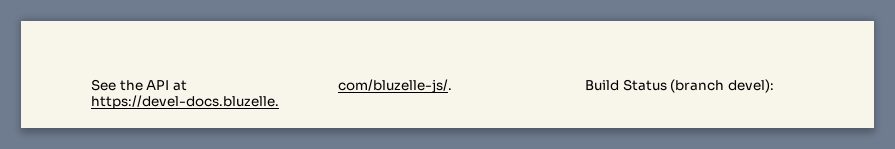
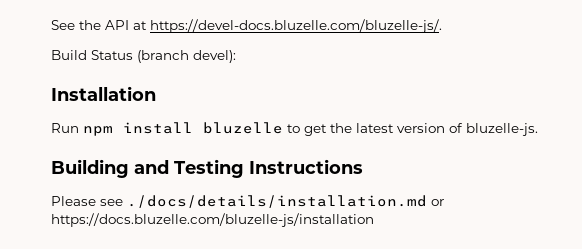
+ Installation
+ Run npm install bluzelle to get the latest version of bluzelle-js.
+ Building and Testing Instructions
+ Please see ./docs/details/installation.md or https://docs.bluzelle.com/bluzelle-js/installation

